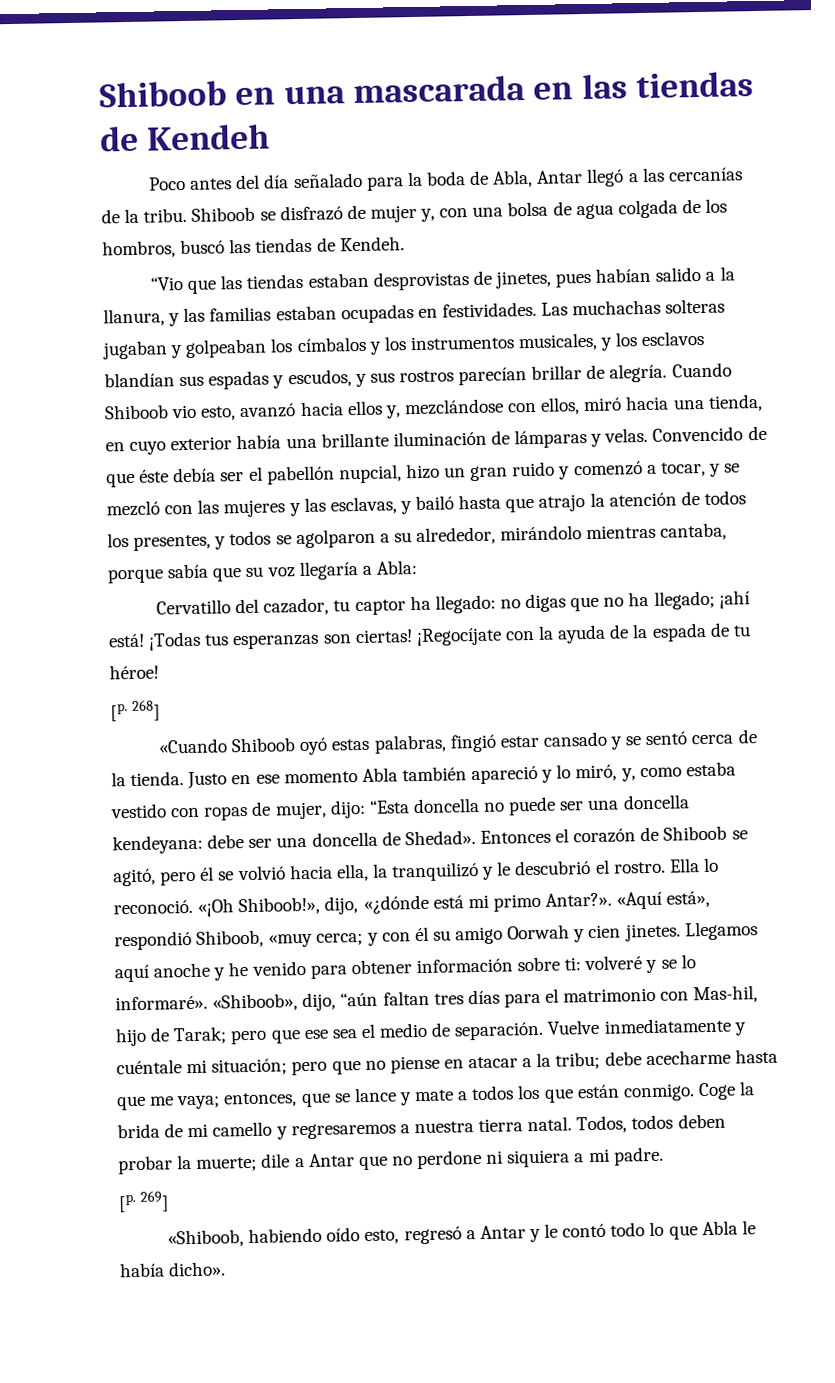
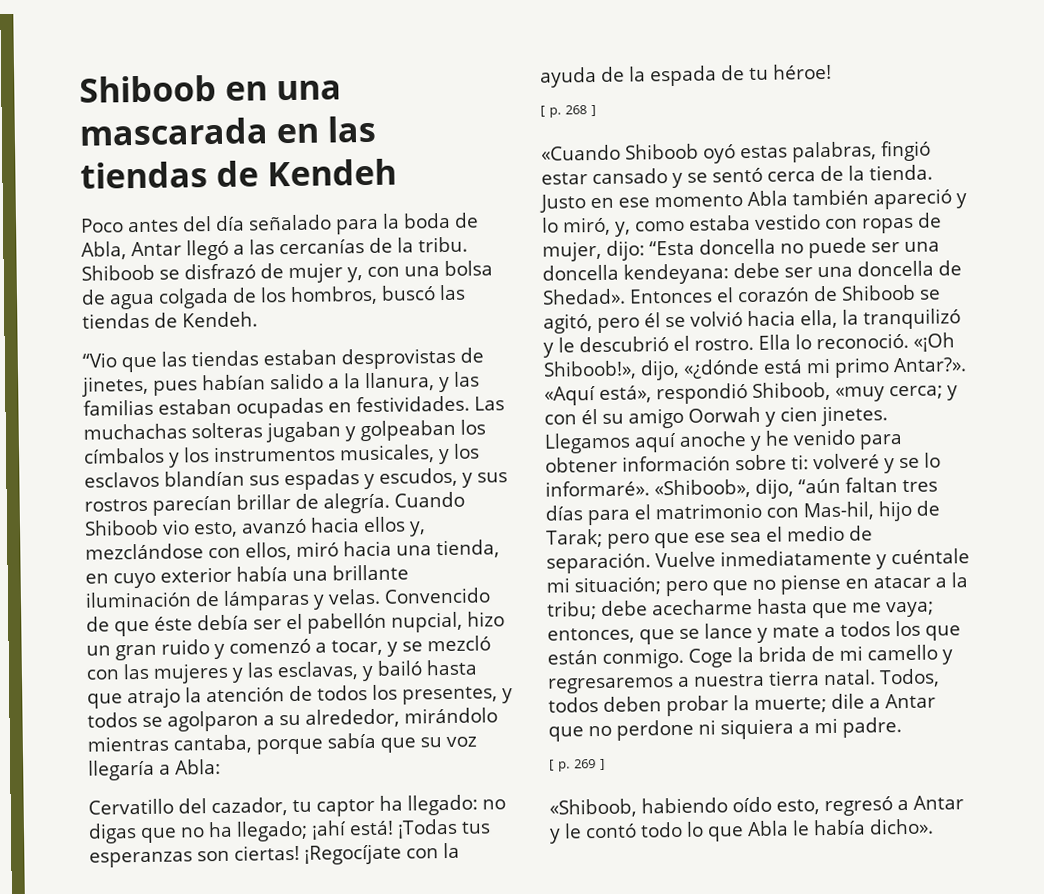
- [p. 268]
+ [ p. 268 ]
- [p. 269]
+ [ p. 269 ]

